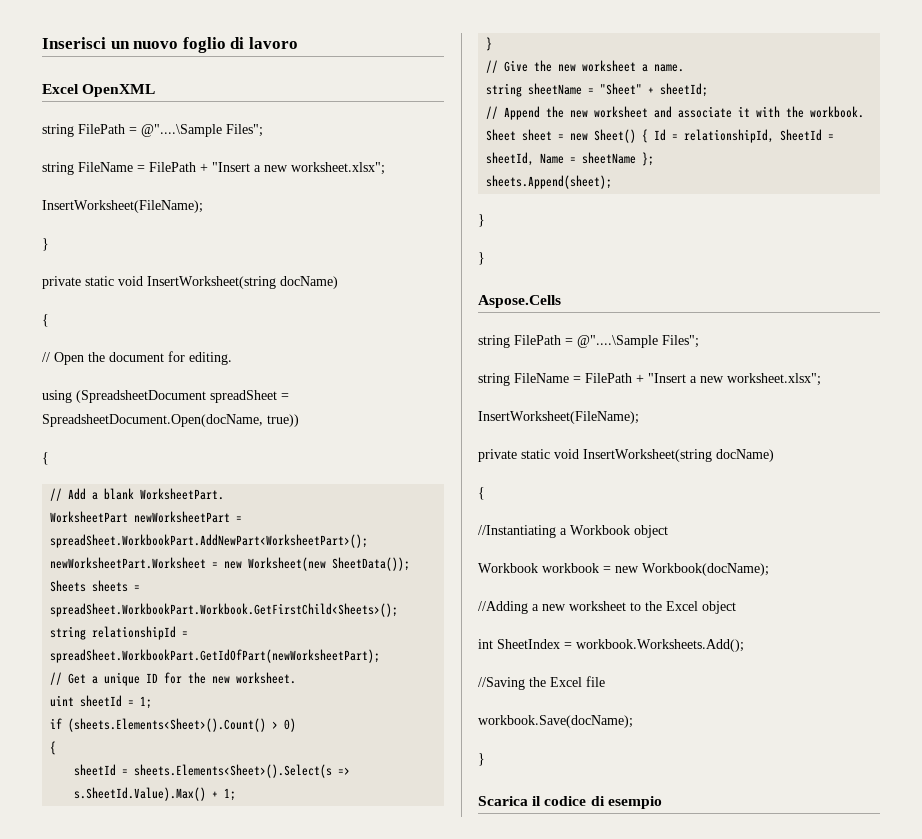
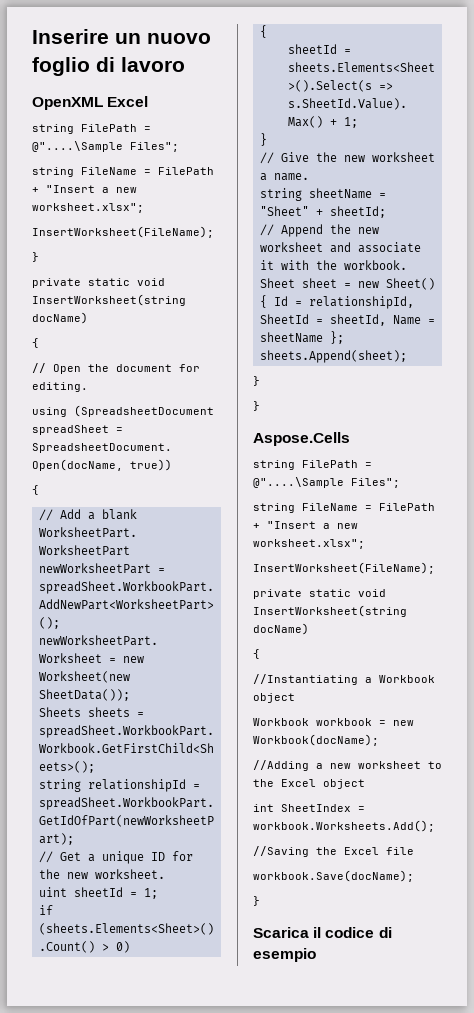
- Inserisci un nuovo foglio di lavoro
+ Inserire un nuovo foglio di lavoro
- Excel OpenXML
+ OpenXML Excel

